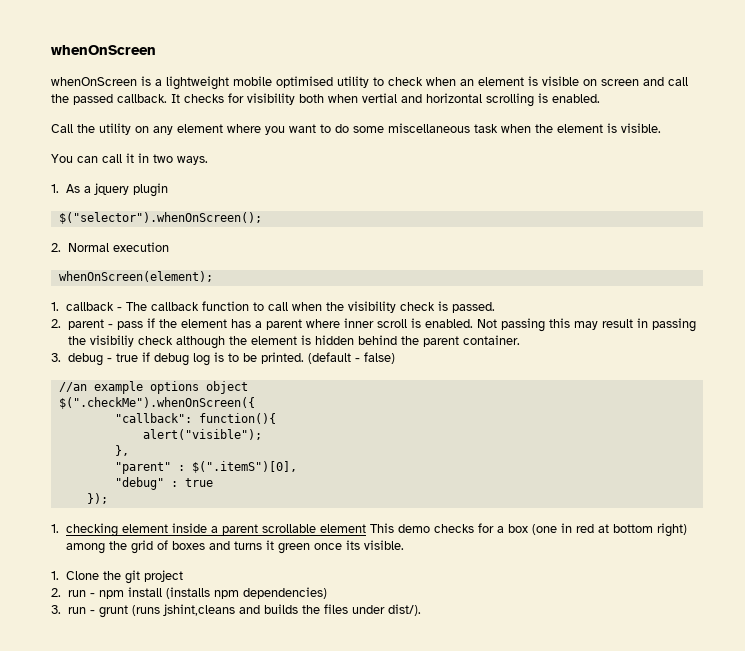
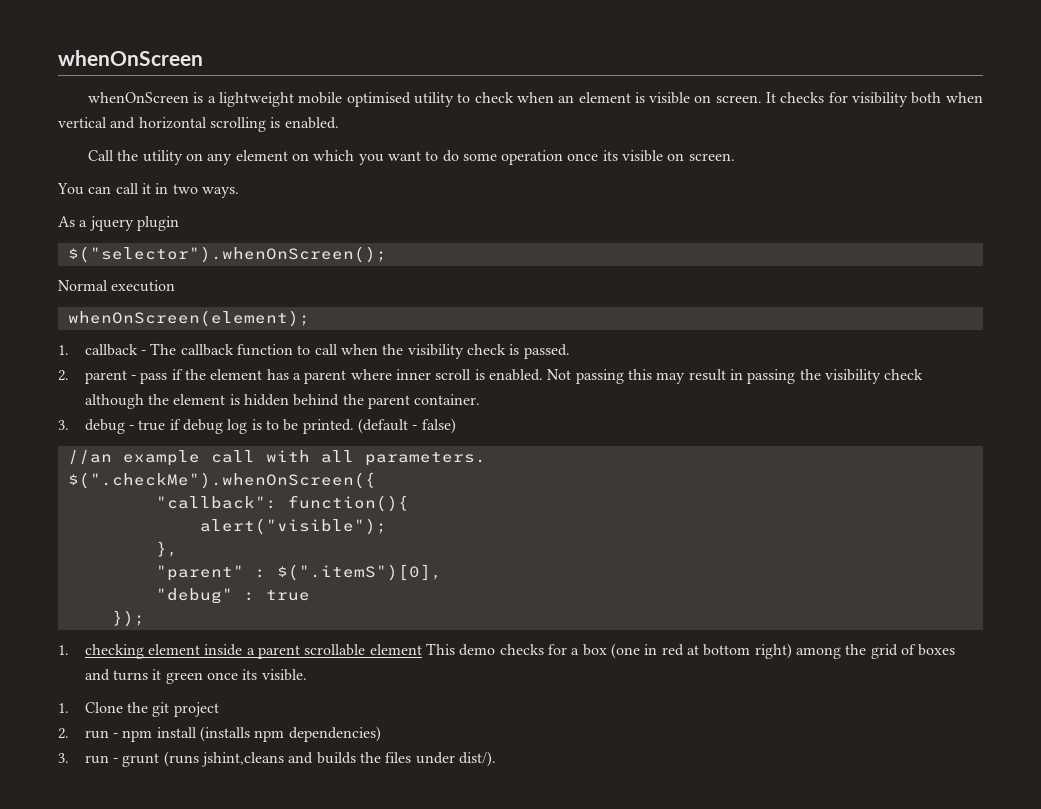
- whenOnScreen is a lightweight mobile optimised utility to check when an element is visible on screen and call the passed callback.
+ whenOnScreen is a lightweight mobile optimised utility to check when an element is visible on screen.
- It checks for visibility both when vertial and horizontal scrolling is enabled.
+ It checks for visibility both when vertical and horizontal scrolling is enabled.
- Call the utility on any element where you want to do some miscellaneous task when the element is visible.
+ Call the utility on any element on which you want to do some operation once its visible on screen.
- 1. As a jquery plugin
+ As a jquery plugin
- 2. Normal execution
+ Normal execution
- Not passing this may result in passing the visibiliy check although the element is hidden behind the parent container.
+ Not passing this may result in passing the visibility check although the element is hidden behind the parent container.
- //an example options object
+ //an example call with all parameters.

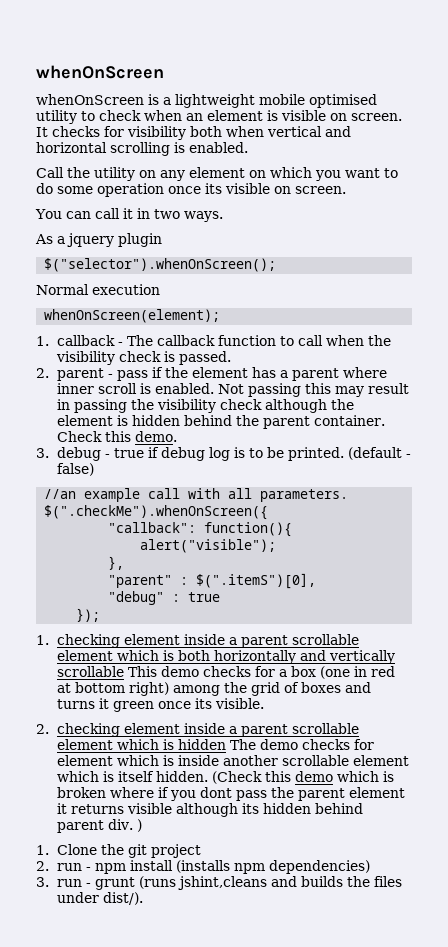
+ Check this demo.
- 1. checking element inside a parent scrollable element This demo checks for a box (one in red at bottom right) among the grid of boxes and turns it green once its visible.
+ 1. checking element inside a parent scrollable element which is both horizontally and vertically scrollable This demo checks for a box (one in red at bottom right) among the grid of boxes and turns it green once its visible.
+ 2. checking element inside a parent scrollable element which is hidden The demo checks for element which is inside another scrollable element which is itself hidden. (Check this demo which is broken where if you dont pass the parent element it returns visible although its hidden behind parent div. )

